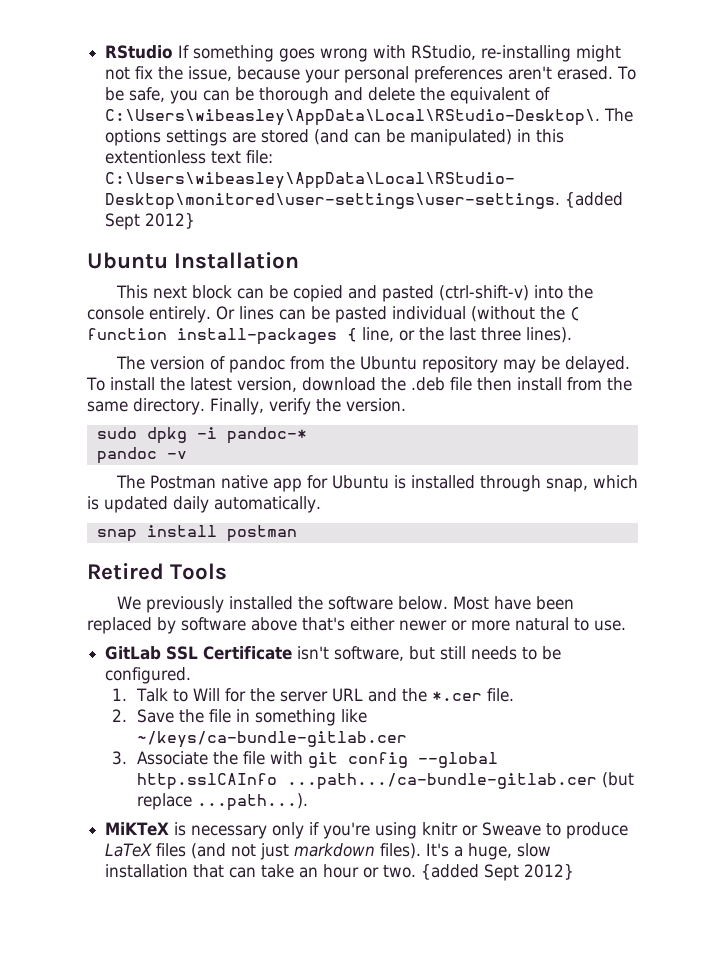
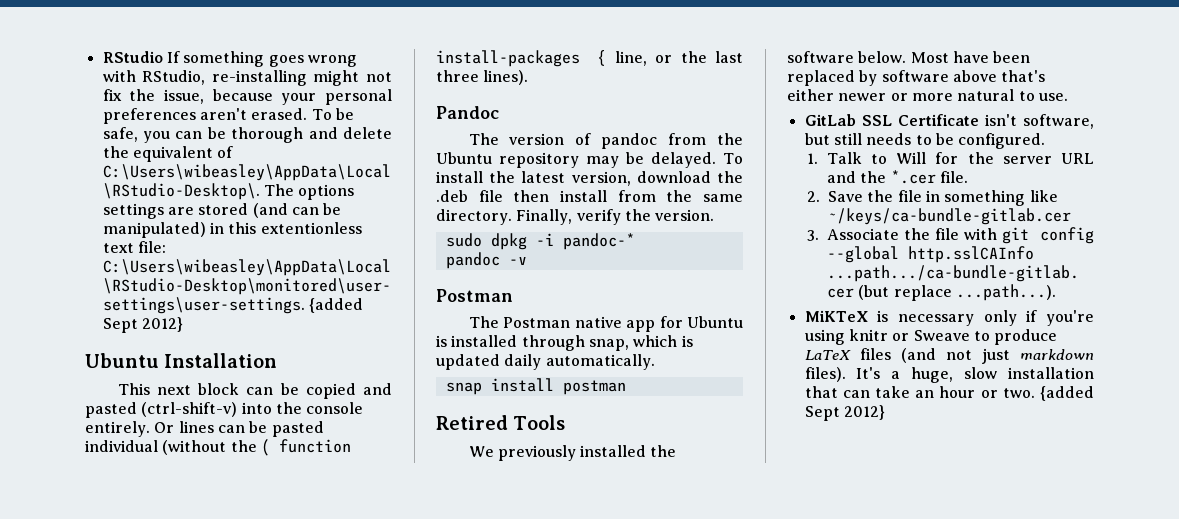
+ Pandoc
  pandoc -v
+ Postman

